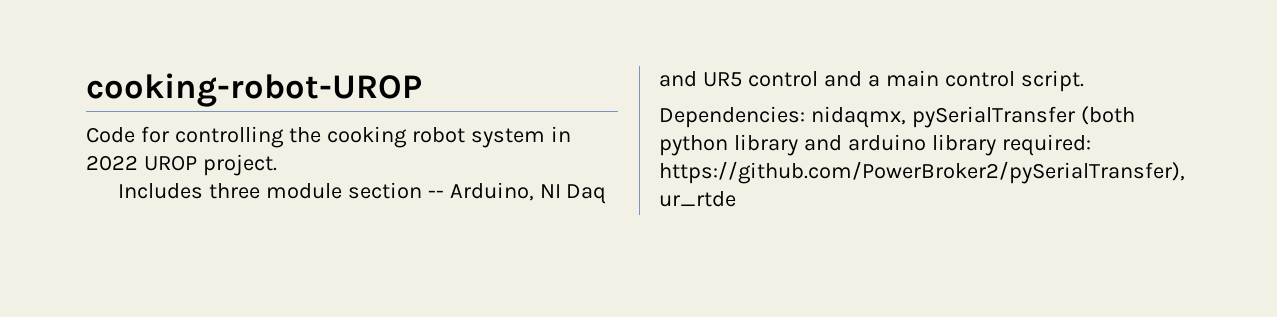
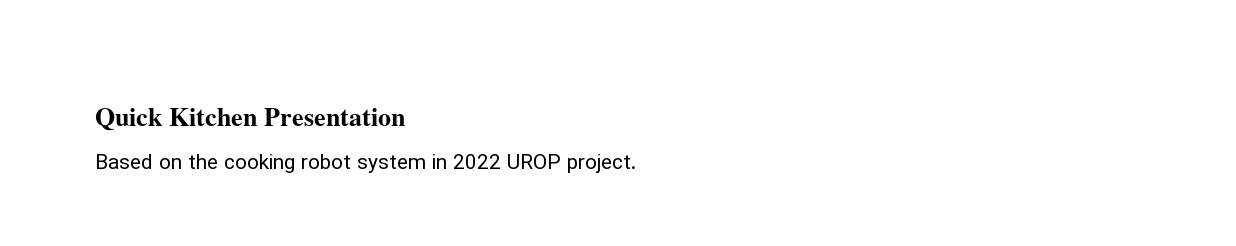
- cooking-robot-UROP
- Code for controlling the cooking robot system in 2022 UROP project.
+ Quick Kitchen Presentation
+ Based on the cooking robot system in 2022 UROP project.
- Includes three module section -- Arduino, NI Daq and UR5 control and a main control script.
- Dependencies: nidaqmx, pySerialTransfer (both python library and arduino library required: https://github.com/PowerBroker2/pySerialTransfer), ur_rtde

